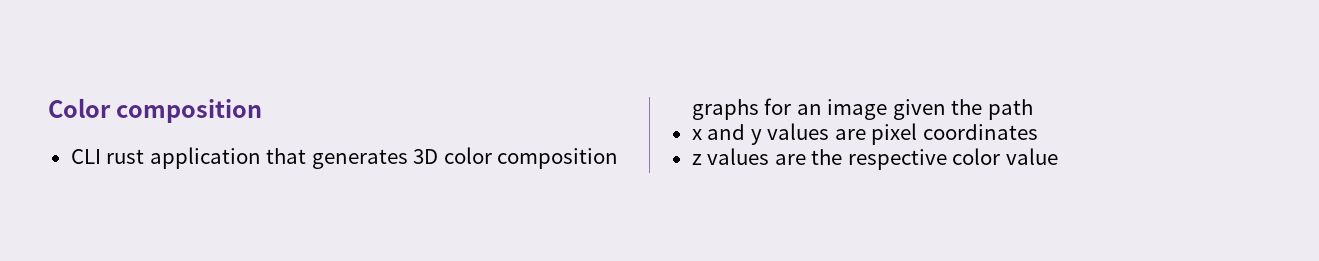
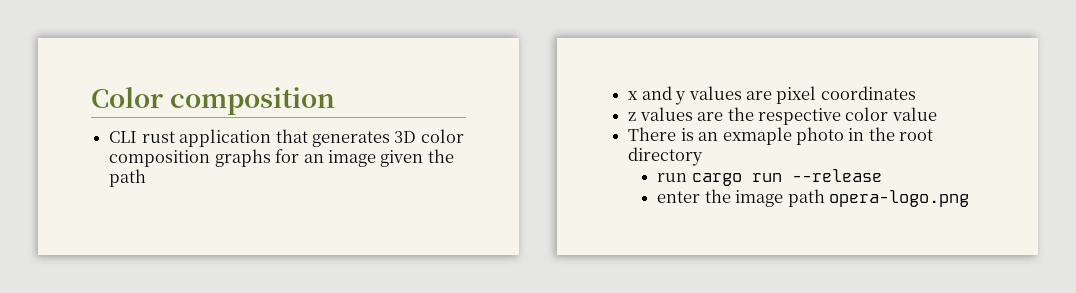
+ There is an exmaple photo in the root directory
+ run cargo run --release
+ enter the image path opera-logo.png

